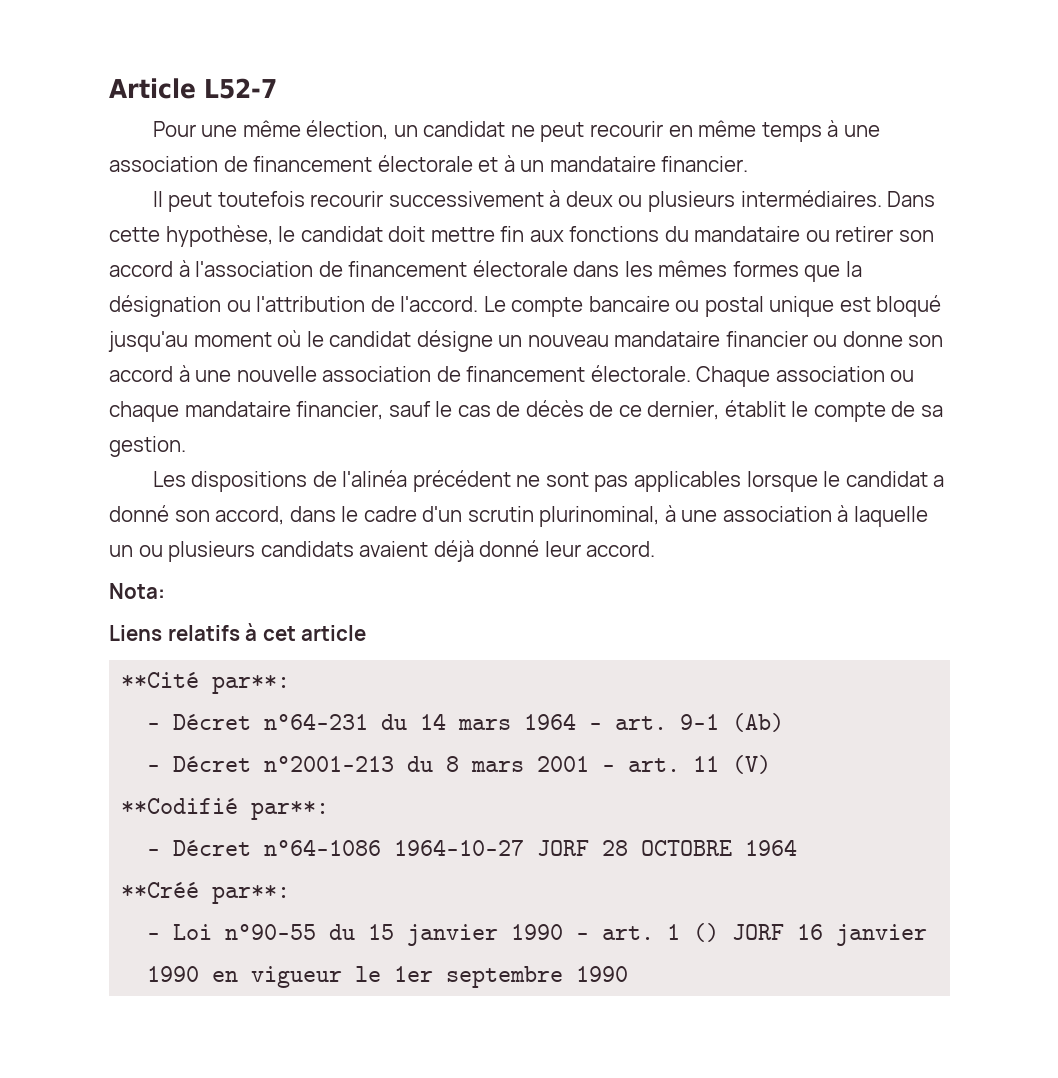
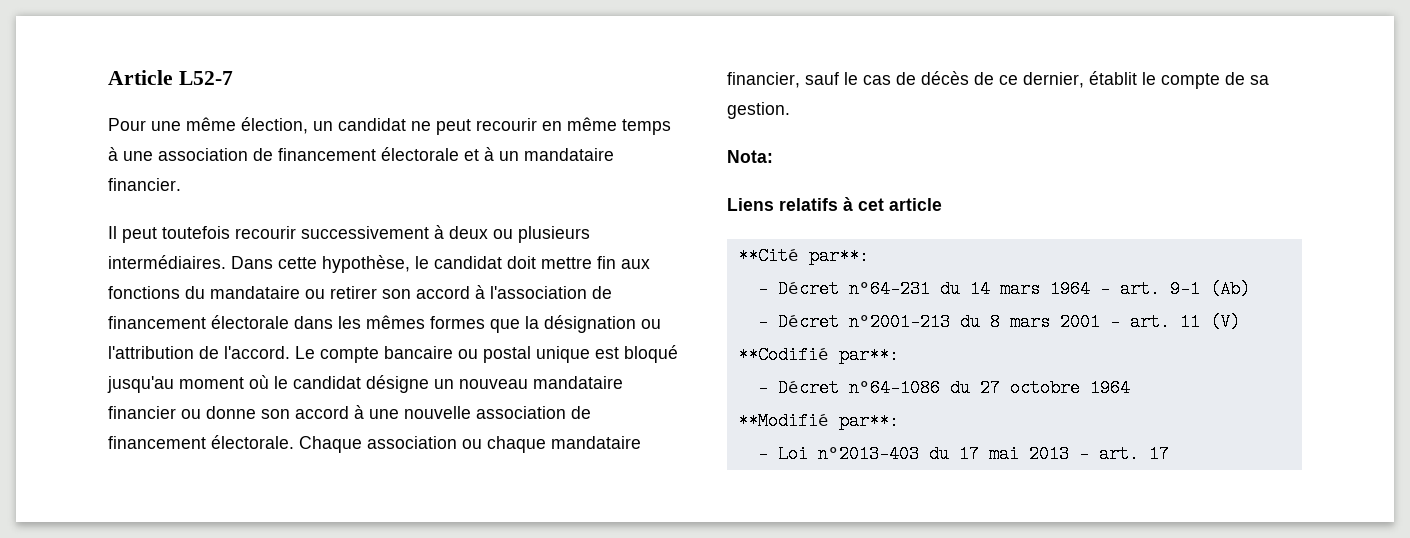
- Les dispositions de l'alinéa précédent ne sont pas applicables lorsque le candidat a donné son accord, dans le cadre d'un scrutin plurinominal, à une association à laquelle un ou plusieurs candidats avaient déjà donné leur accord.
- - Décret n°64-1086 1964-10-27 JORF 28 OCTOBRE 1964
+ - Décret n°64-1086 du 27 octobre 1964
- **Créé par**:
+ **Modifié par**:
- - Loi n°90-55 du 15 janvier 1990 - art. 1 () JORF 16 janvier 1990 en vigueur le 1er septembre 1990
+ - Loi n°2013-403 du 17 mai 2013 - art. 17

